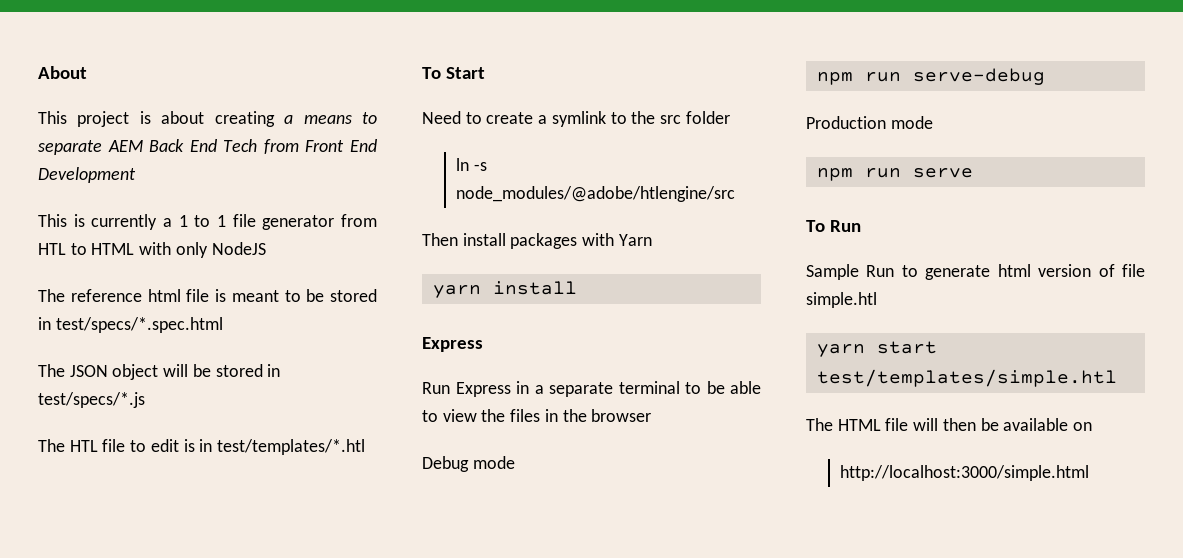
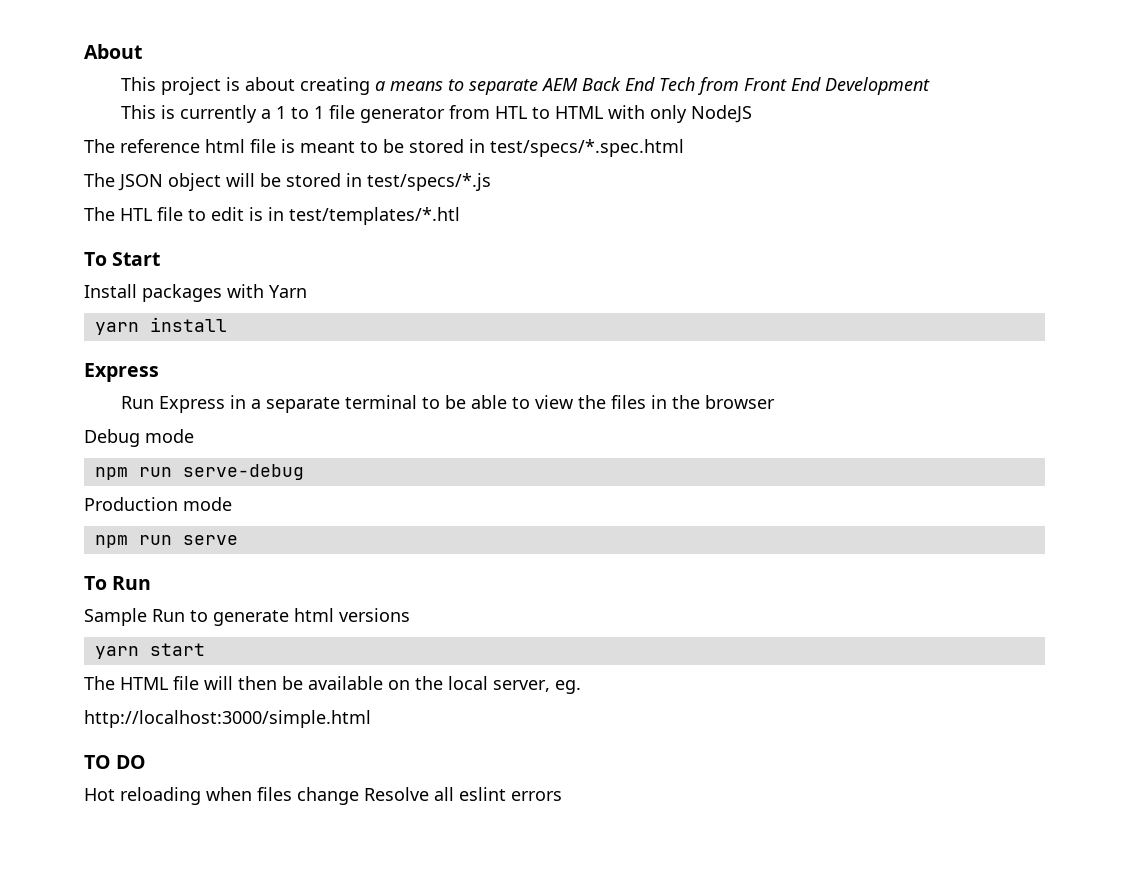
- Need to create a symlink to the src folder
- ln -s node_modules/@adobe/htlengine/src
- Then install packages with Yarn
+ Install packages with Yarn
- Sample Run to generate html version of file simple.htl
+ Sample Run to generate html versions
- yarn start test/templates/simple.htl
+ yarn start
- The HTML file will then be available on
+ The HTML file will then be available on the local server, eg.
  http://localhost:3000/simple.html
+ TO DO
+ Hot reloading when files change Resolve all eslint errors

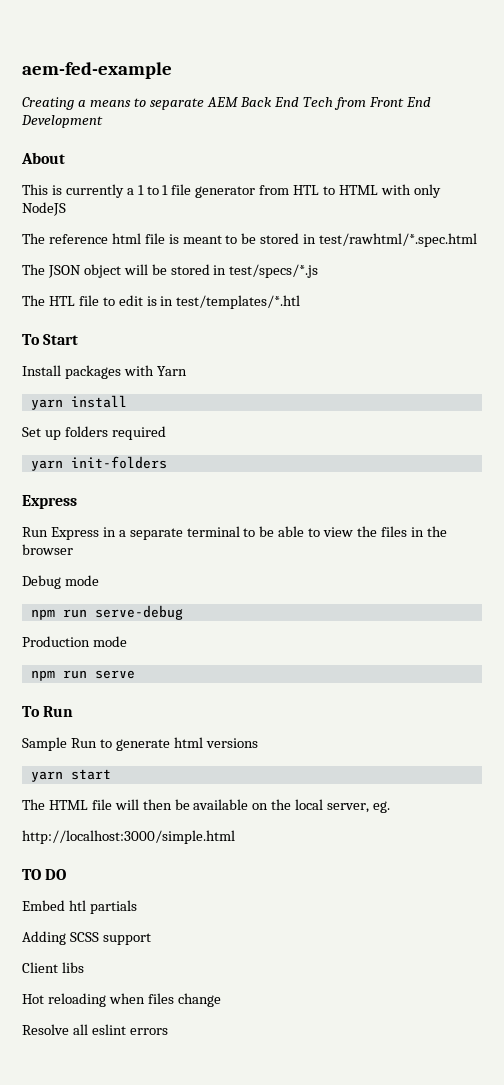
- About
- This project is about creating a means to separate AEM Back End Tech from Front End Development
+ aem-fed-example
+ Creating a means to separate AEM Back End Tech from Front End Development
+ About
- The reference html file is meant to be stored in test/specs/*.spec.html
+ The reference html file is meant to be stored in test/rawhtml/*.spec.html
+ Set up folders required
+ yarn init-folders
+ Embed htl partials
+ Adding SCSS support
+ Client libs
- Hot reloading when files change Resolve all eslint errors
+ Hot reloading when files change
+ Resolve all eslint errors

